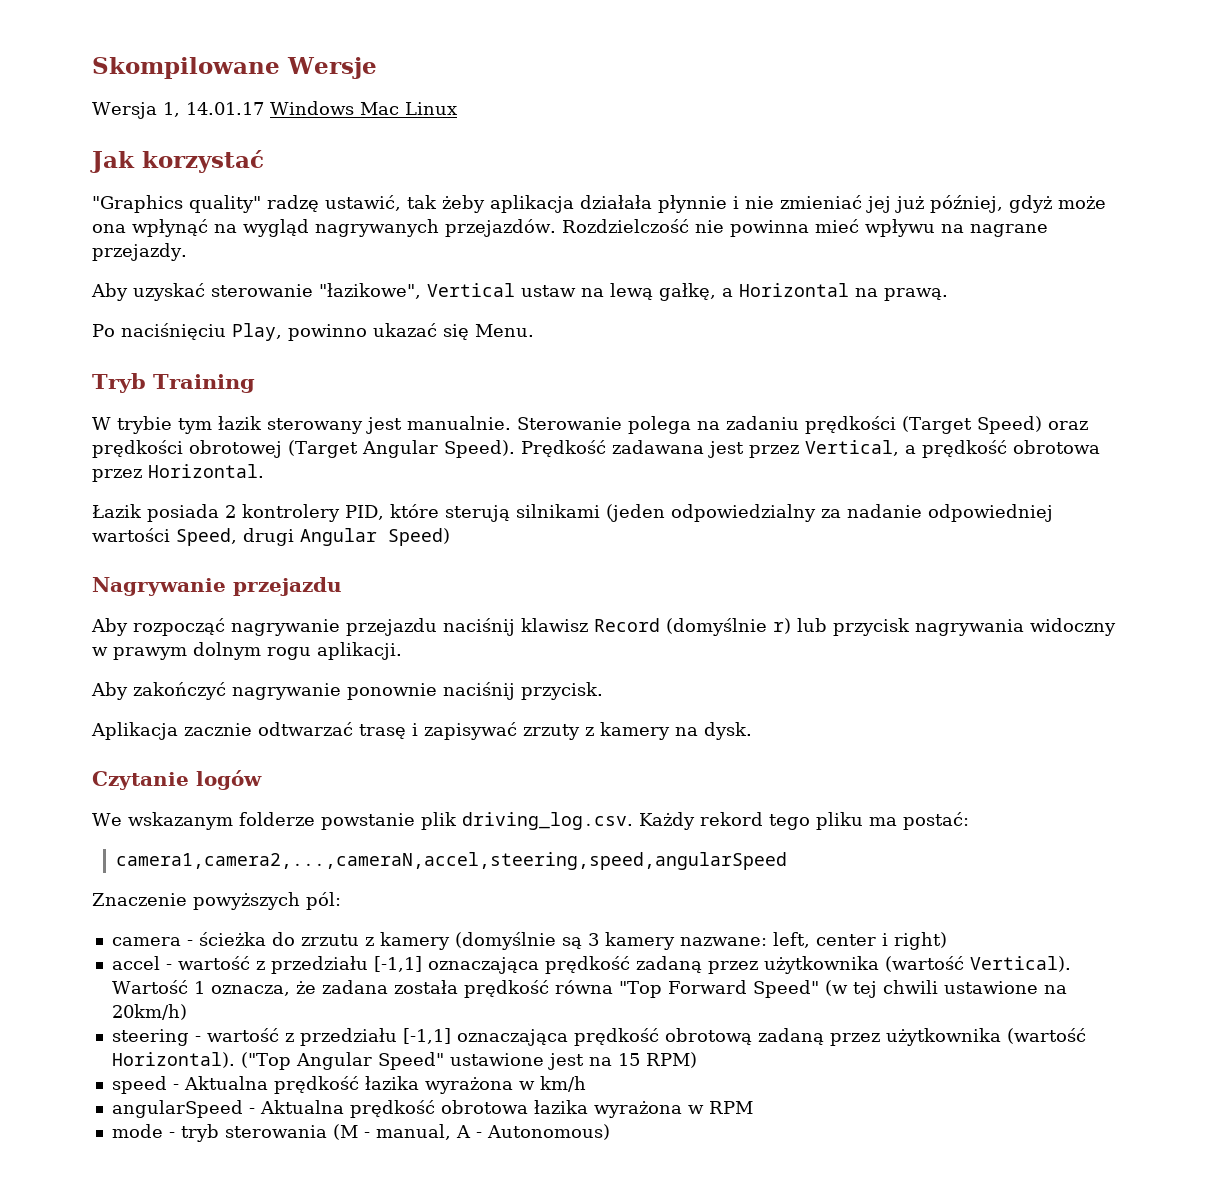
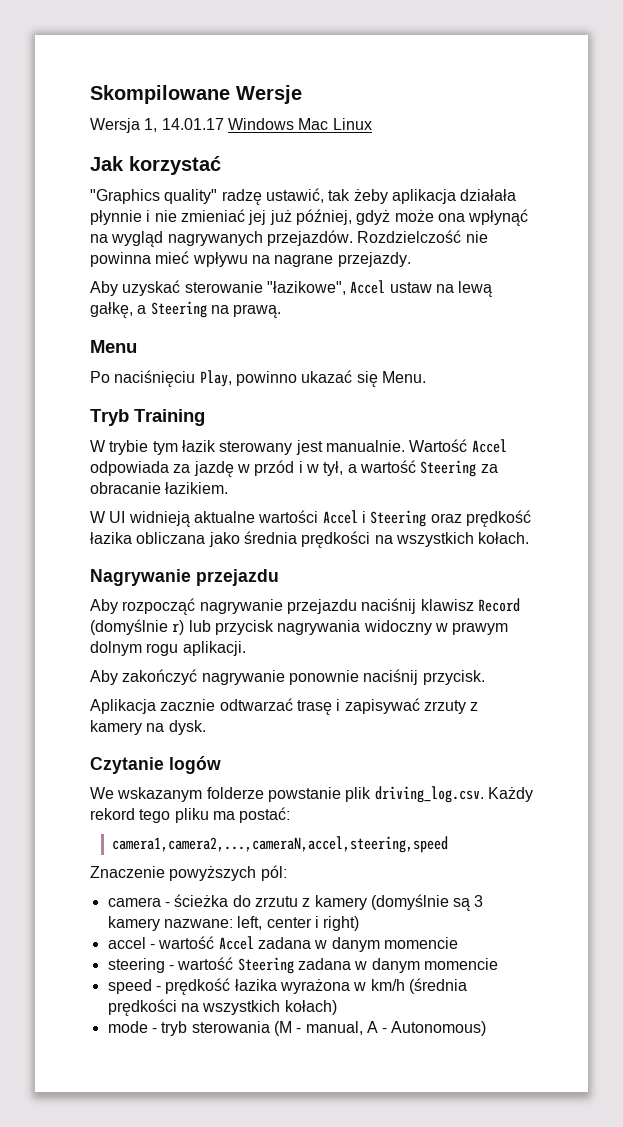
- Aby uzyskać sterowanie "łazikowe", Vertical ustaw na lewą gałkę, a Horizontal na prawą.
+ Aby uzyskać sterowanie "łazikowe", Accel ustaw na lewą gałkę, a Steering na prawą.
+ Menu
- Sterowanie polega na zadaniu prędkości (Target Speed) oraz prędkości obrotowej (Target Angular Speed). Prędkość zadawana jest przez Vertical, a prędkość obrotowa przez Horizontal.
- Łazik posiada 2 kontrolery PID, które sterują silnikami (jeden odpowiedzialny za nadanie odpowiedniej wartości Speed, drugi Angular Speed)
+ Wartość Accel odpowiada za jazdę w przód i w tył, a wartość Steering za obracanie łazikiem.
+ W UI widnieją aktualne wartości Accel i Steering oraz prędkość łazika obliczana jako średnia prędkości na wszystkich kołach.
- camera1,camera2,...,cameraN,accel,steering,speed,angularSpeed
+ camera1,camera2,...,cameraN,accel,steering,speed
- accel - wartość z przedziału [-1,1] oznaczająca prędkość zadaną przez użytkownika (wartość Vertical). Wartość 1 oznacza, że zadana została prędkość równa "Top Forward Speed" (w tej chwili ustawione na 20km/h)
- steering - wartość z przedziału [-1,1] oznaczająca prędkość obrotową zadaną przez użytkownika (wartość Horizontal). ("Top Angular Speed" ustawione jest na 15 RPM)
+ accel - wartość Accel zadana w danym momencie
+ steering - wartość Steering zadana w danym momencie
- speed - Aktualna prędkość łazika wyrażona w km/h
- angularSpeed - Aktualna prędkość obrotowa łazika wyrażona w RPM
+ speed - prędkość łazika wyrażona w km/h (średnia prędkości na wszystkich kołach)

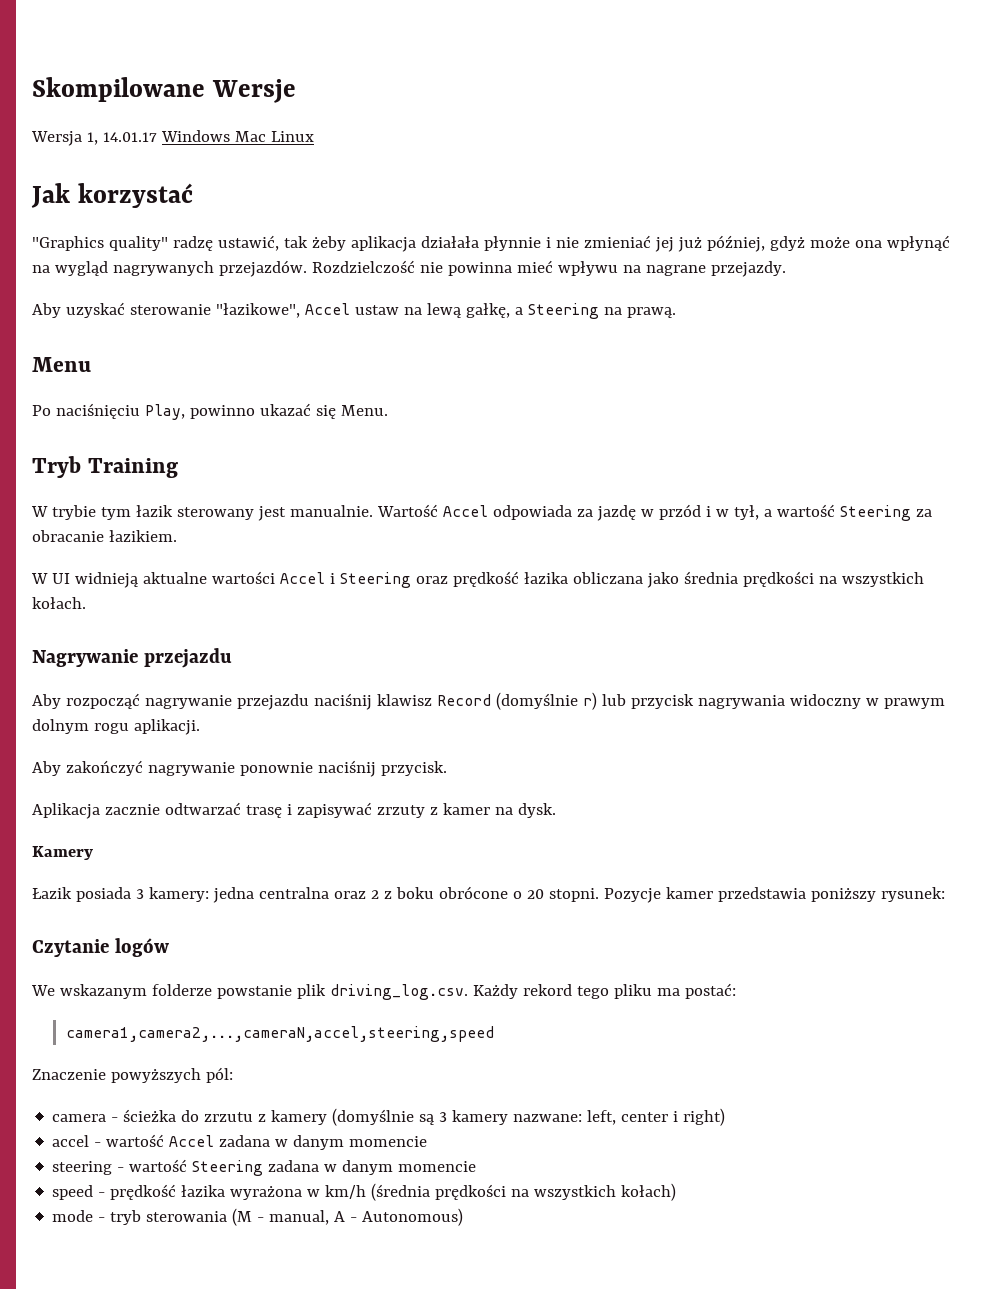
- Aplikacja zacznie odtwarzać trasę i zapisywać zrzuty z kamery na dysk.
+ Aplikacja zacznie odtwarzać trasę i zapisywać zrzuty z kamer na dysk.
+ Kamery
+ Łazik posiada 3 kamery: jedna centralna oraz 2 z boku obrócone o 20 stopni. Pozycje kamer przedstawia poniższy rysunek:

